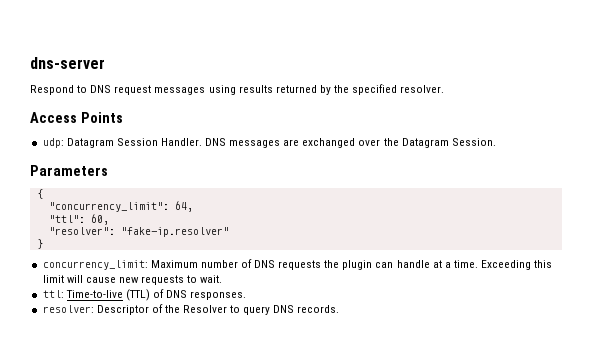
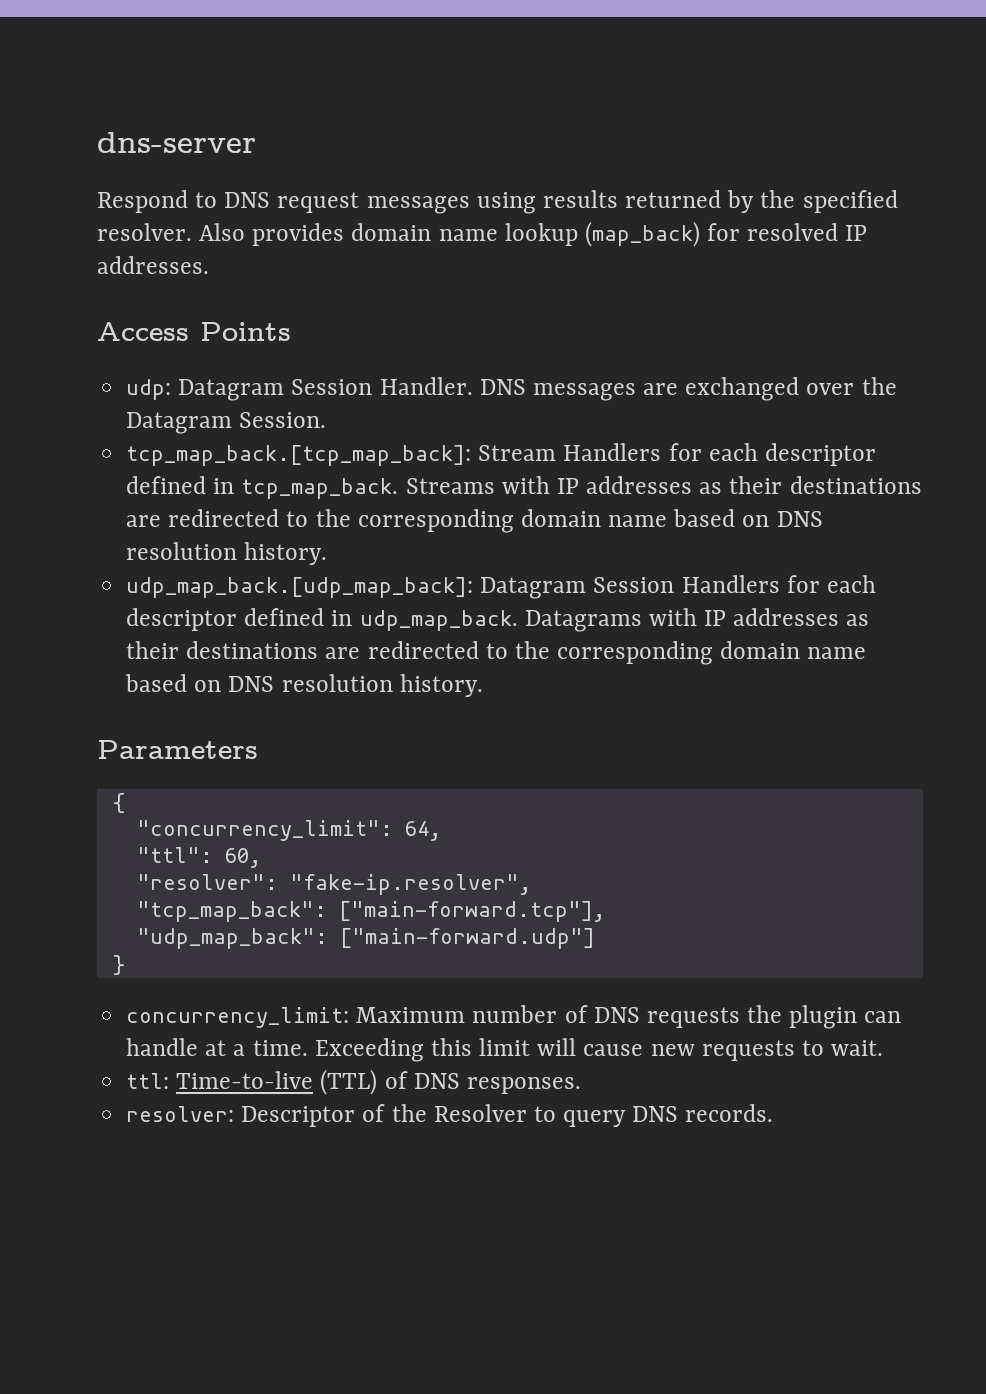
+ Also provides domain name lookup (map_back) for resolved IP addresses.
+ tcp_map_back.[tcp_map_back]: Stream Handlers for each descriptor defined in tcp_map_back. Streams with IP addresses as their destinations are redirected to the corresponding domain name based on DNS resolution history.
+ udp_map_back.[udp_map_back]: Datagram Session Handlers for each descriptor defined in udp_map_back. Datagrams with IP addresses as their destinations are redirected to the corresponding domain name based on DNS resolution history.
- "resolver": "fake-ip.resolver"
+ "resolver": "fake-ip.resolver",
+ "tcp_map_back": ["main-forward.tcp"],
+ "udp_map_back": ["main-forward.udp"]

